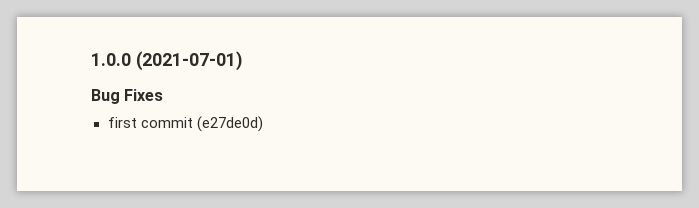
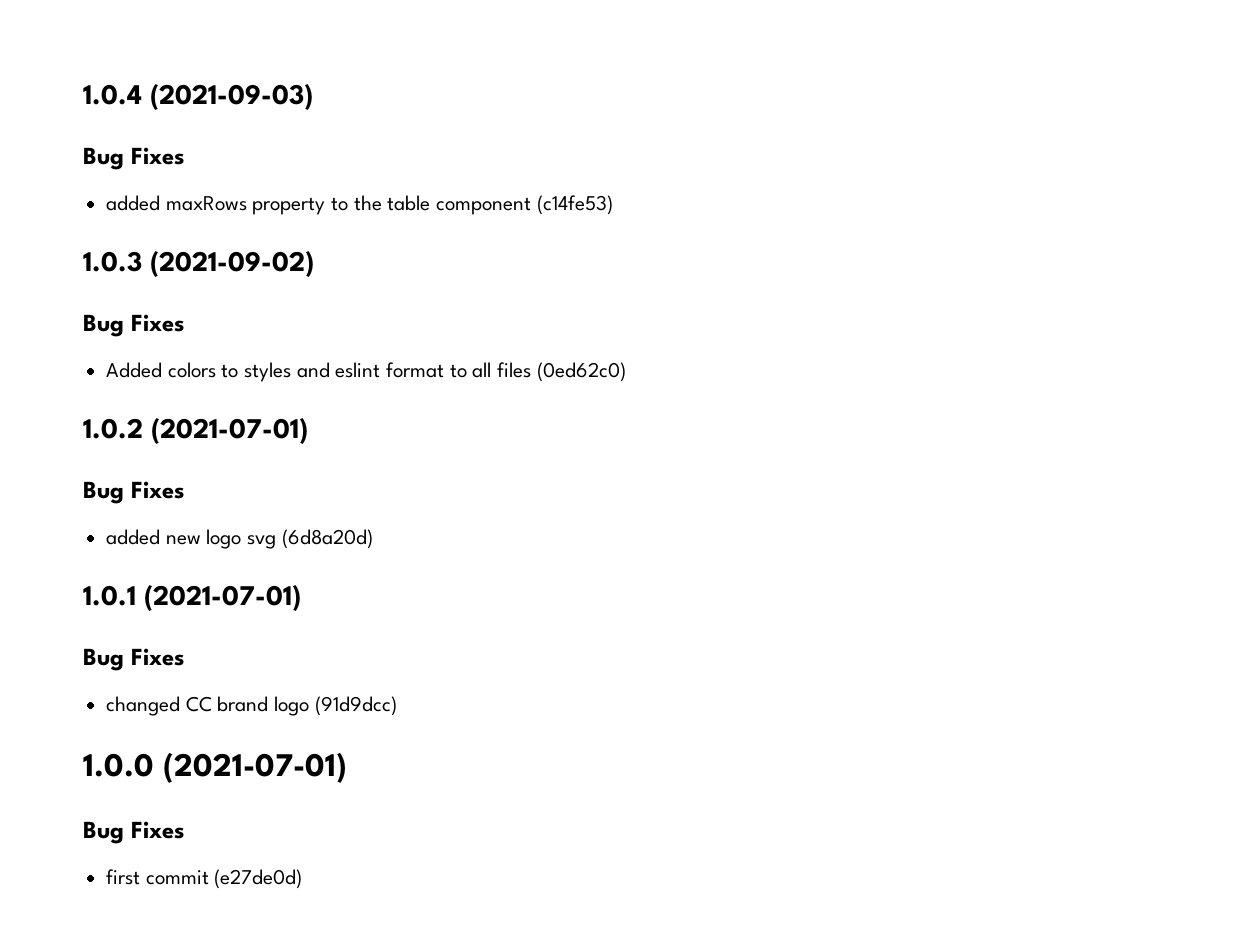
+ 1.0.4 (2021-09-03)
+ Bug Fixes
+ added maxRows property to the table component (c14fe53)
+ 1.0.3 (2021-09-02)
+ Bug Fixes
+ Added colors to styles and eslint format to all files (0ed62c0)
+ 1.0.2 (2021-07-01)
+ Bug Fixes
+ added new logo svg (6d8a20d)
+ 1.0.1 (2021-07-01)
+ Bug Fixes
+ changed CC brand logo (91d9dcc)

